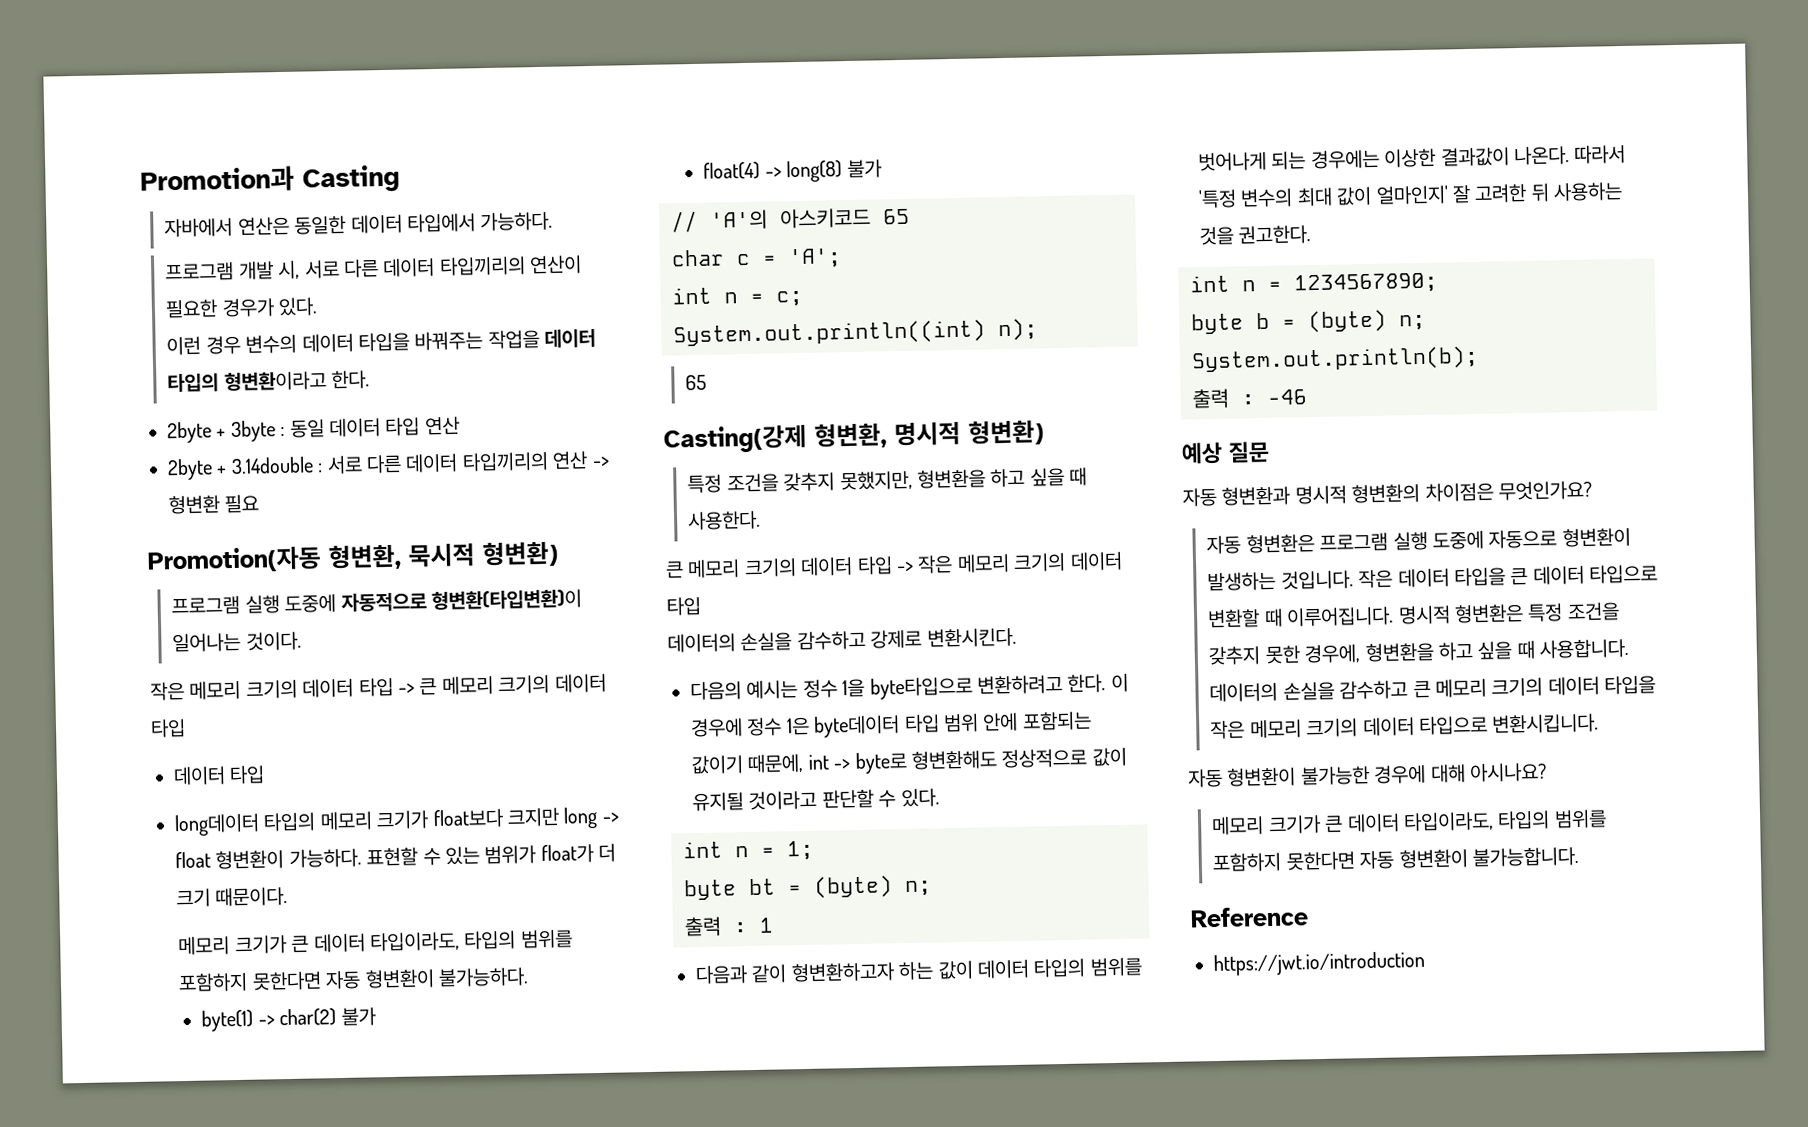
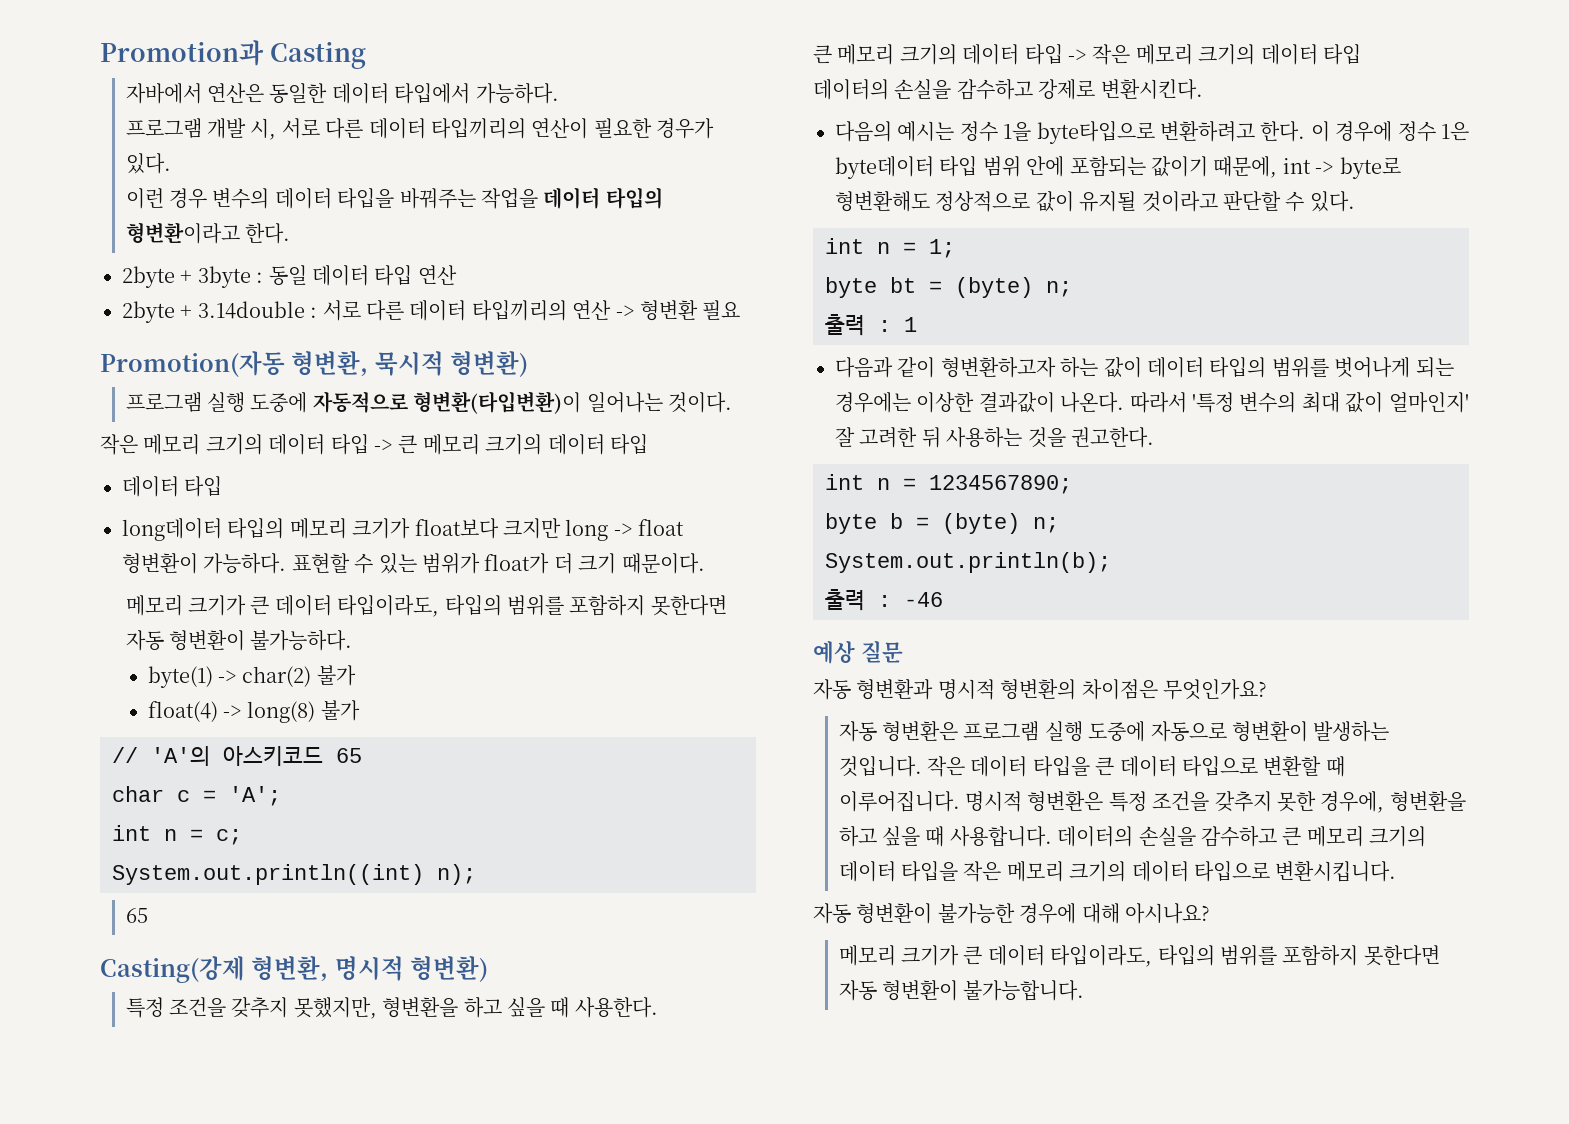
- Reference
- https://jwt.io/introduction

